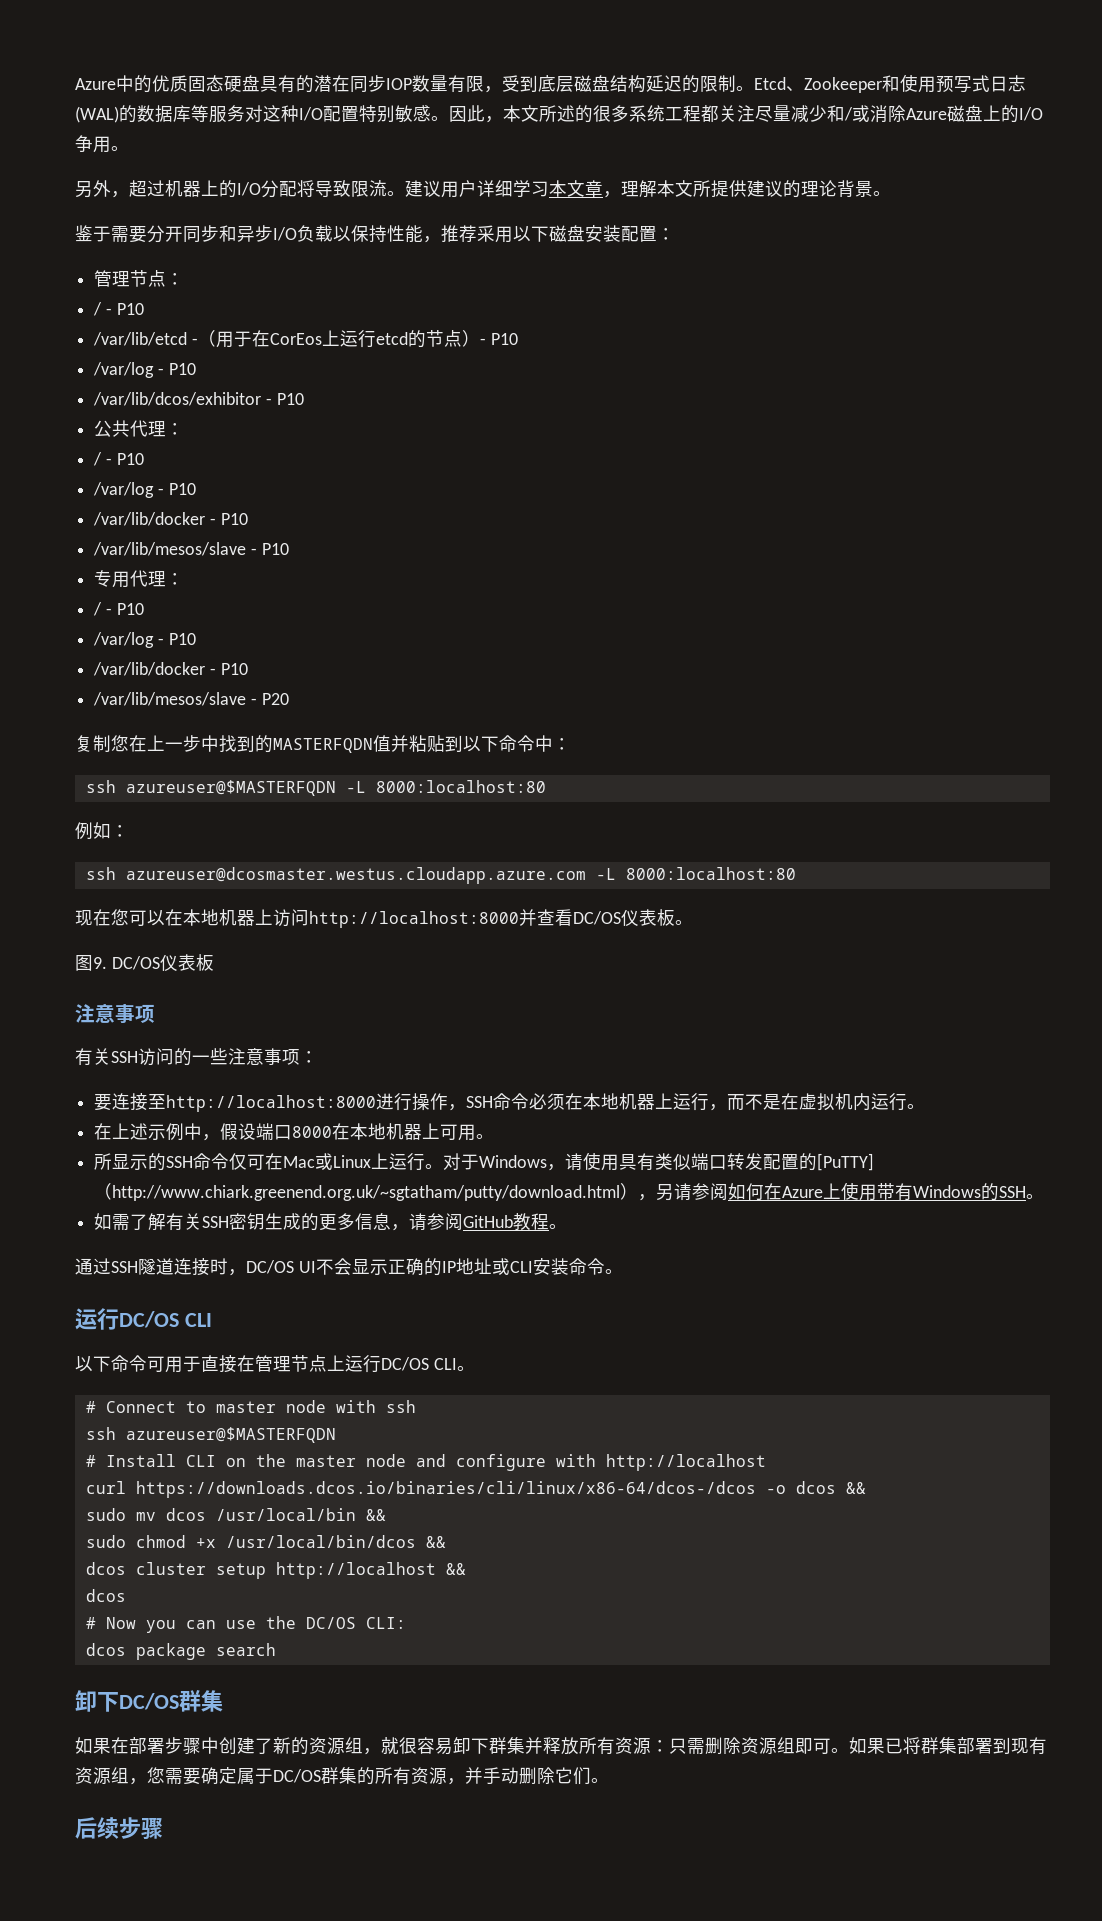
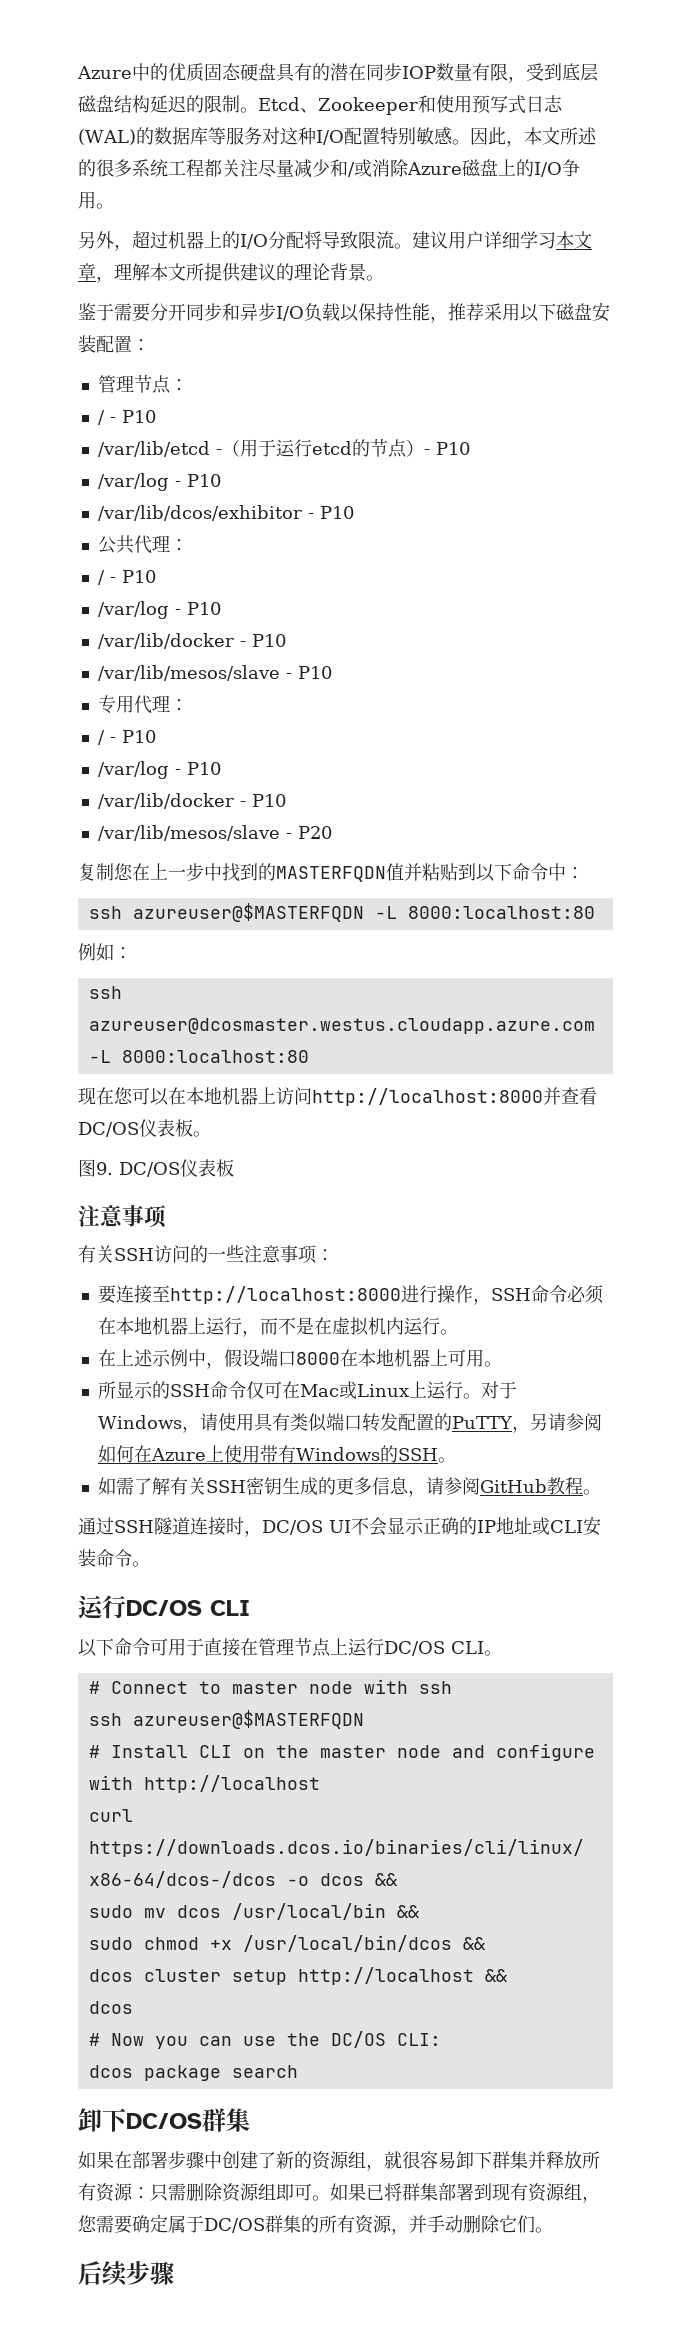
- /var/lib/etcd -（用于在CorEos上运行etcd的节点）- P10
+ /var/lib/etcd -（用于运行etcd的节点）- P10
- 对于Windows，请使用具有类似端口转发配置的[PuTTY]（http://www.chiark.greenend.org.uk/~sgtatham/putty/download.html），另请参阅如何在Azure上使用带有Windows的SSH。
+ 对于Windows，请使用具有类似端口转发配置的PuTTY，另请参阅如何在Azure上使用带有Windows的SSH。

